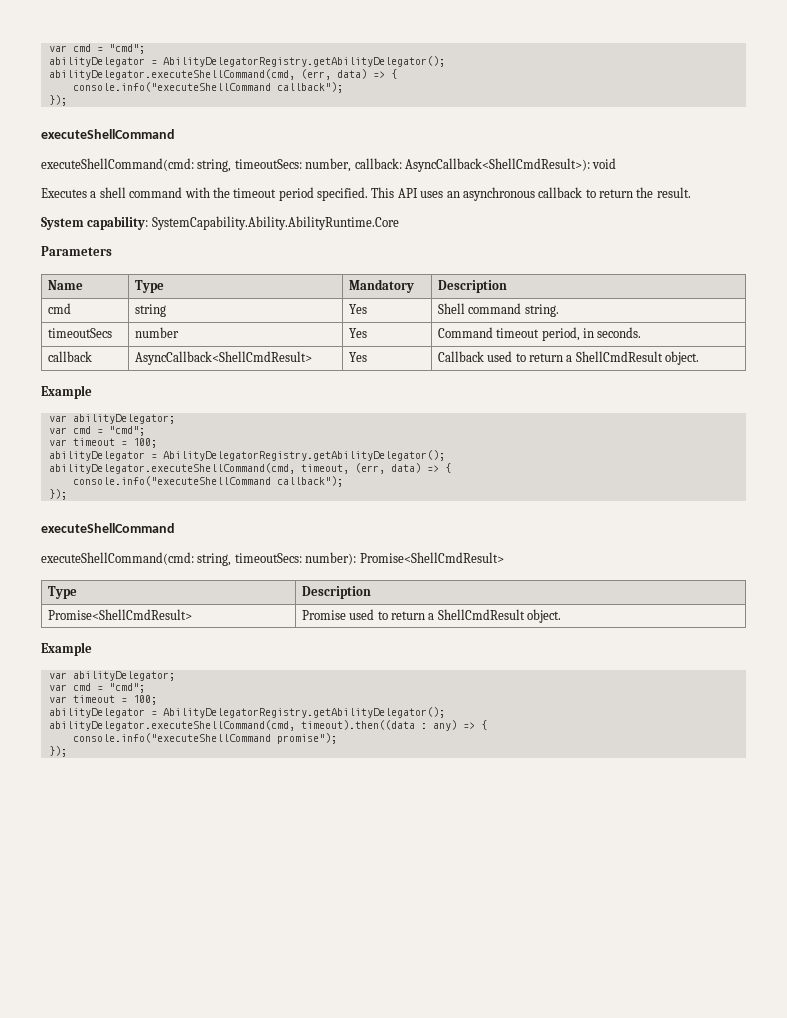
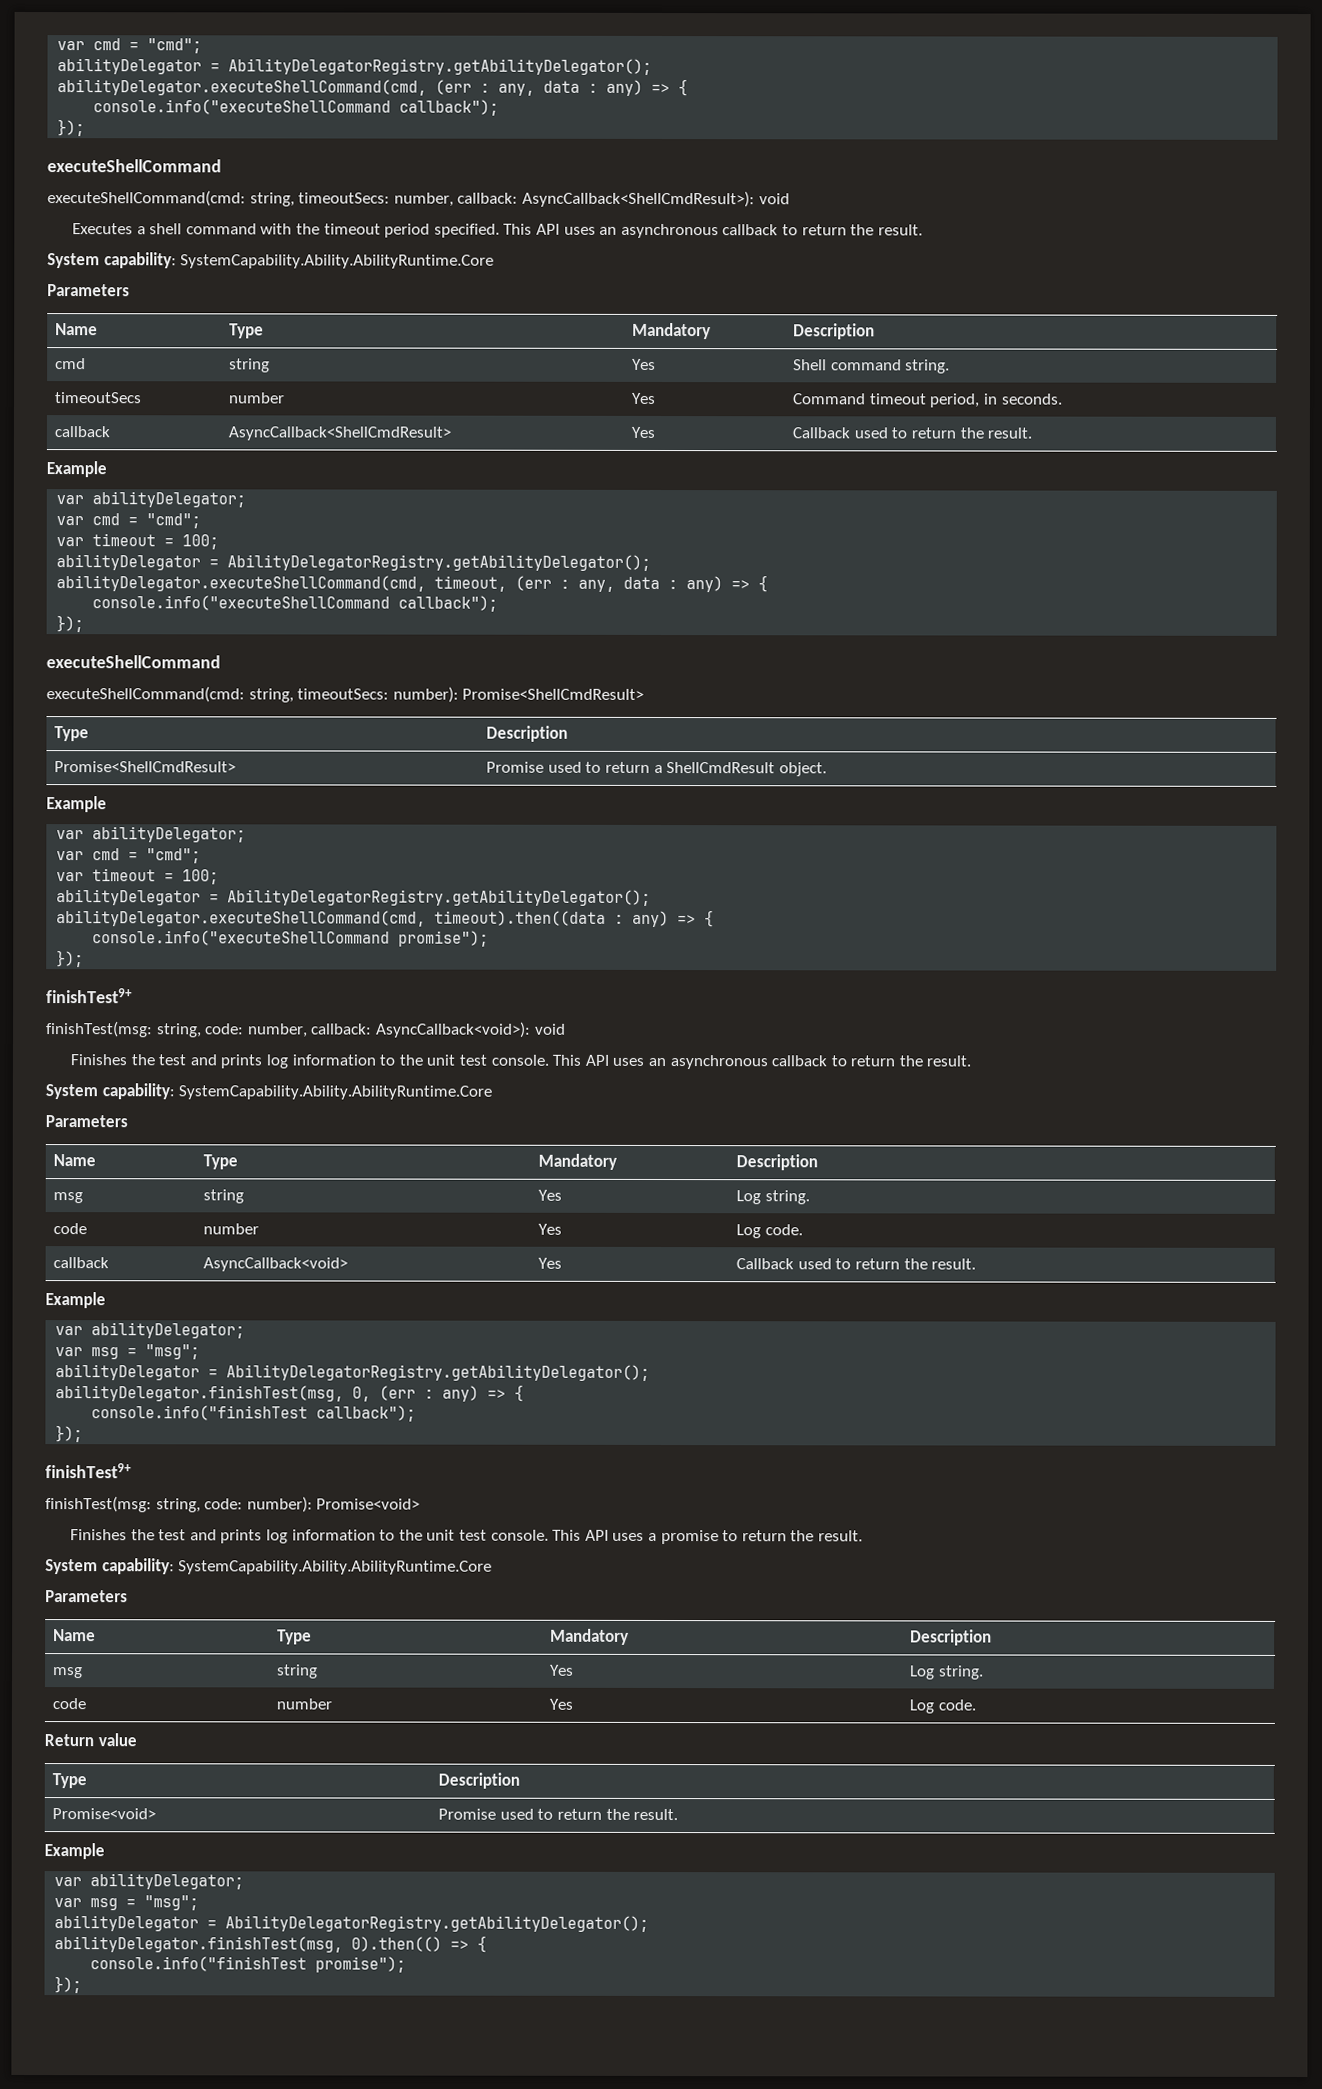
- abilityDelegator.executeShellCommand(cmd, (err, data) => {
+ abilityDelegator.executeShellCommand(cmd, (err : any, data : any) => {
- callback | AsyncCallback<ShellCmdResult> | Yes | Callback used to return a ShellCmdResult object.
+ callback | AsyncCallback<ShellCmdResult> | Yes | Callback used to return the result.
- abilityDelegator.executeShellCommand(cmd, timeout, (err, data) => {
+ abilityDelegator.executeShellCommand(cmd, timeout, (err : any, data : any) => {
  console.info("executeShellCommand promise");
+ });
+ finishTest9+
+ finishTest(msg: string, code: number, callback: AsyncCallback<void>): void
+ Finishes the test and prints log information to the unit test console. This API uses an asynchronous callback to return the result.
+ System capability: SystemCapability.Ability.AbilityRuntime.Core
+ Parameters
+ Name | Type | Mandatory | Description
+ msg | string | Yes | Log string.
+ code | number | Yes | Log code.
+ callback | AsyncCallback<void> | Yes | Callback used to return the result.
+ Example
+ var abilityDelegator;
+ var msg = "msg";
+ abilityDelegator = AbilityDelegatorRegistry.getAbilityDelegator();
+ abilityDelegator.finishTest(msg, 0, (err : any) => {
+ console.info("finishTest callback");
+ });
+ finishTest9+
+ finishTest(msg: string, code: number): Promise<void>
+ Finishes the test and prints log information to the unit test console. This API uses a promise to return the result.
+ System capability: SystemCapability.Ability.AbilityRuntime.Core
+ Parameters
+ Name | Type | Mandatory | Description
+ msg | string | Yes | Log string.
+ code | number | Yes | Log code.
+ Return value
+ Type | Description
+ Promise<void> | Promise used to return the result.
+ Example
+ var abilityDelegator;
+ var msg = "msg";
+ abilityDelegator = AbilityDelegatorRegistry.getAbilityDelegator();
+ abilityDelegator.finishTest(msg, 0).then(() => {
+ console.info("finishTest promise");

